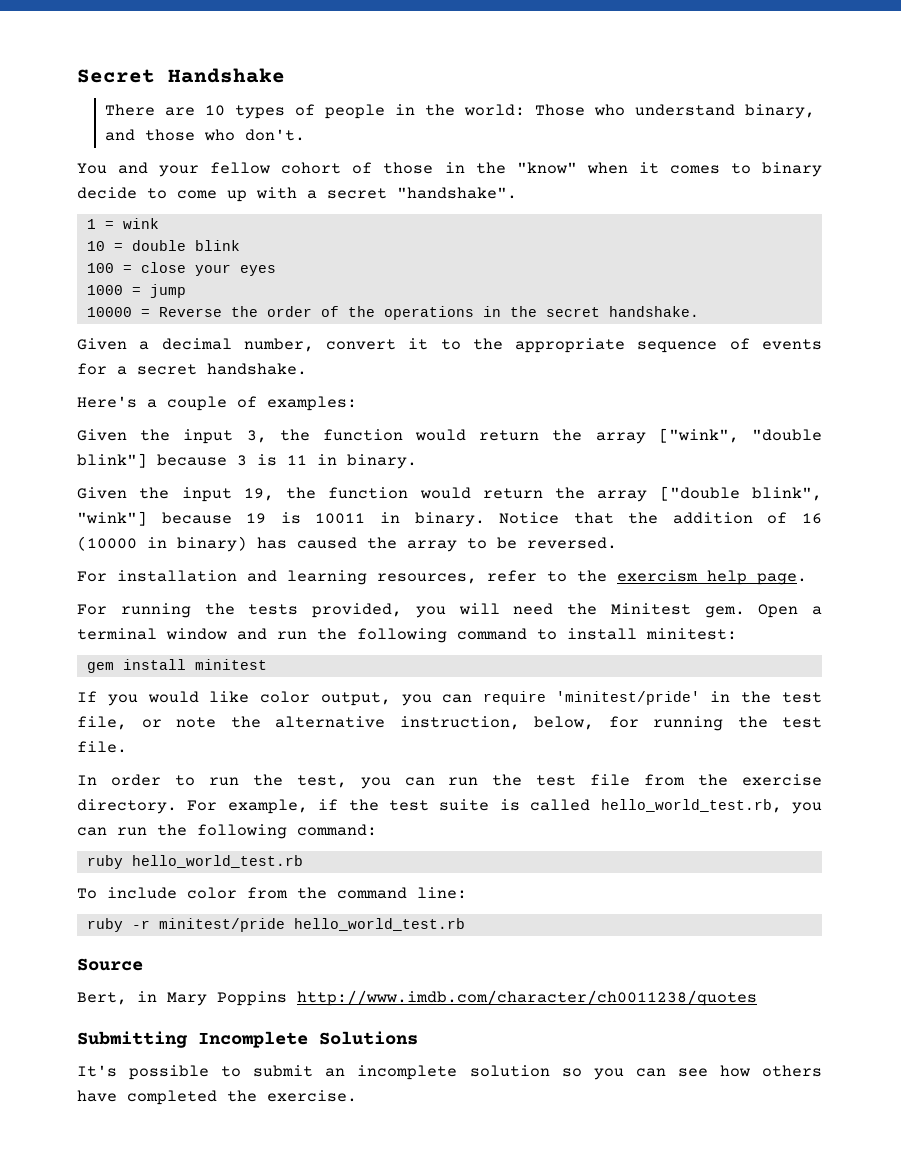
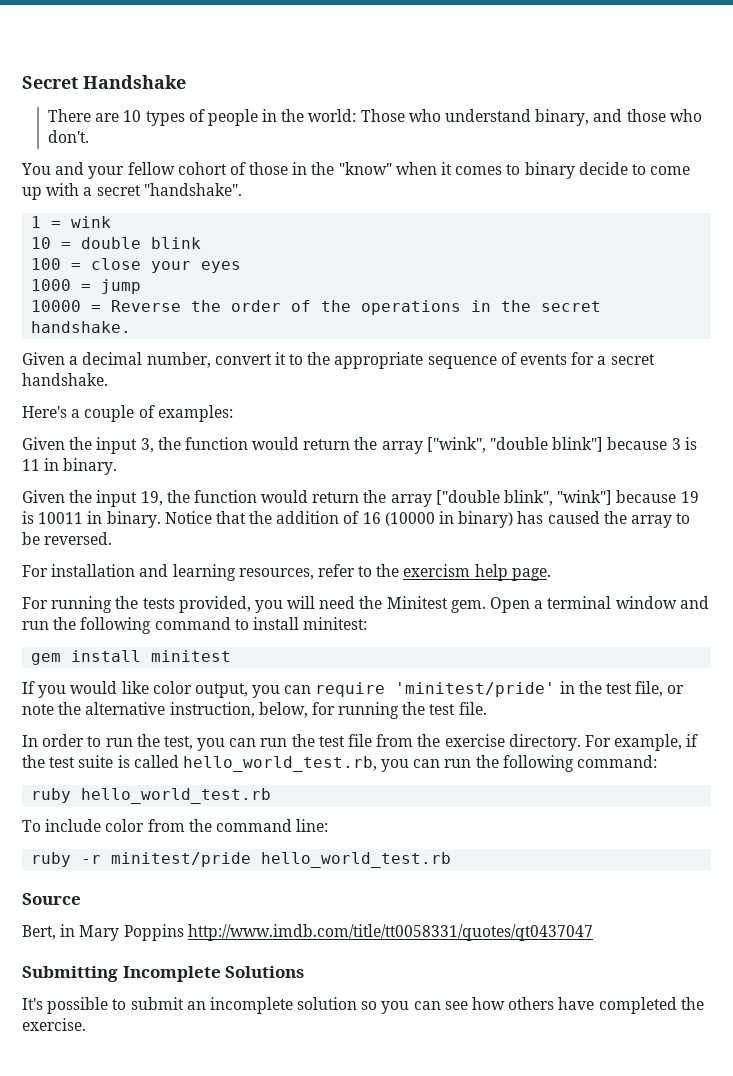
- Bert, in Mary Poppins http://www.imdb.com/character/ch0011238/quotes
+ Bert, in Mary Poppins http://www.imdb.com/title/tt0058331/quotes/qt0437047

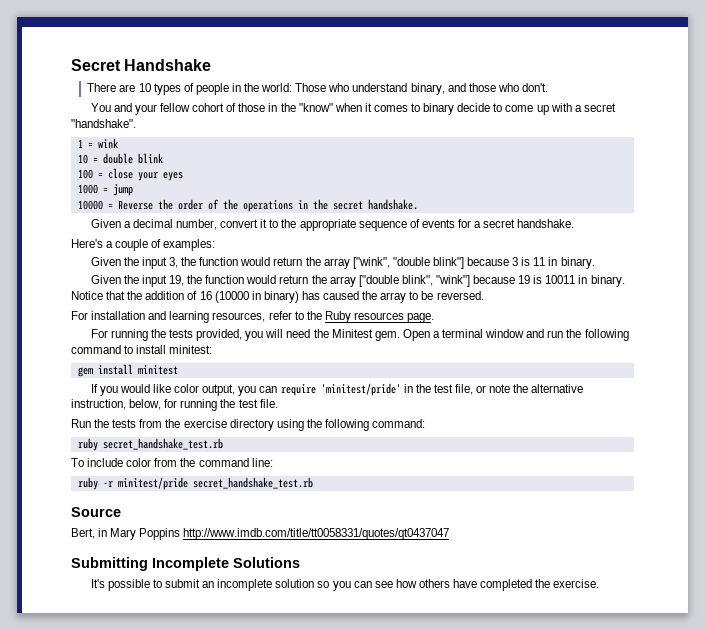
- For installation and learning resources, refer to the exercism help page.
+ For installation and learning resources, refer to the Ruby resources page.
- In order to run the test, you can run the test file from the exercise directory. For example, if the test suite is called hello_world_test.rb, you can run the following command:
+ Run the tests from the exercise directory using the following command:
- ruby hello_world_test.rb
+ ruby secret_handshake_test.rb
- ruby -r minitest/pride hello_world_test.rb
+ ruby -r minitest/pride secret_handshake_test.rb

